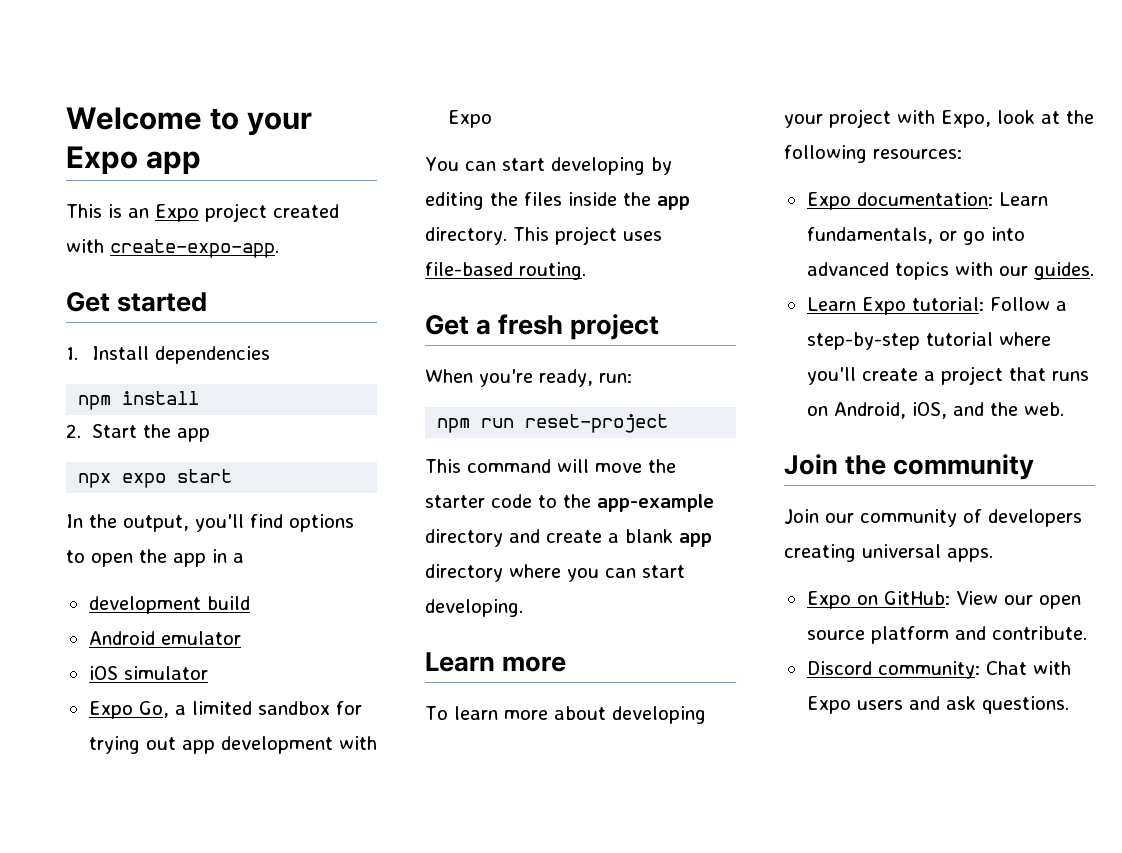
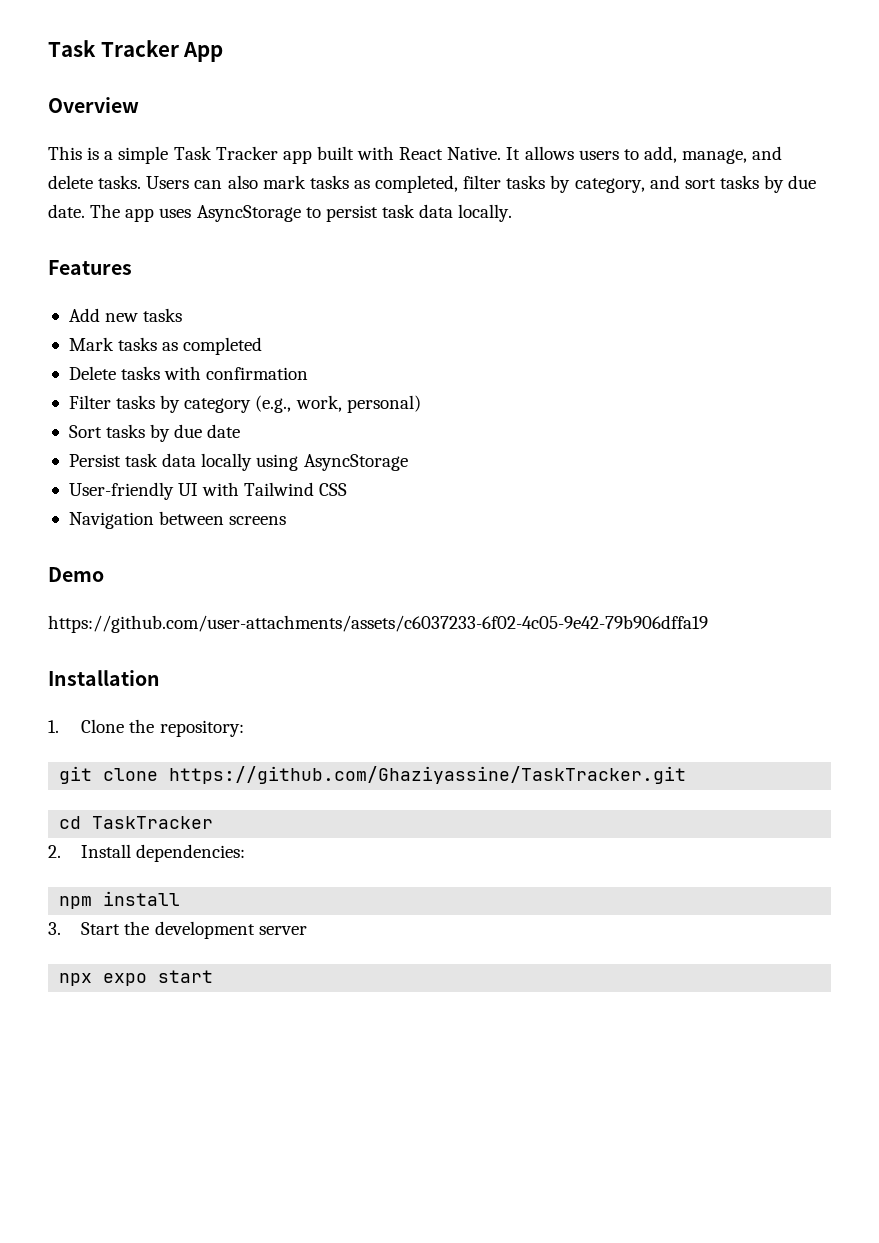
- Welcome to your Expo app
- This is an Expo project created with create-expo-app.
- Get started
- 1. Install dependencies
+ Task Tracker App
+ Overview
+ This is a simple Task Tracker app built with React Native. It allows users to add, manage, and delete tasks. Users can also mark tasks as completed, filter tasks by category, and sort tasks by due date. The app uses AsyncStorage to persist task data locally.
+ Features
+ Add new tasks
+ Mark tasks as completed
+ Delete tasks with confirmation
+ Filter tasks by category (e.g., work, personal)
+ Sort tasks by due date
+ Persist task data locally using AsyncStorage
+ User-friendly UI with Tailwind CSS
+ Navigation between screens
+ Demo
+ https://github.com/user-attachments/assets/c6037233-6f02-4c05-9e42-79b906dffa19
+ Installation
+ 1. Clone the repository:
+ git clone https://github.com/Ghaziyassine/TaskTracker.git
+ cd TaskTracker
+ 2. Install dependencies:
- 2. Start the app
+ 3. Start the development server
- In the output, you'll find options to open the app in a
- development build
- Android emulator
- iOS simulator
- Expo Go, a limited sandbox for trying out app development with Expo
- You can start developing by editing the files inside the app directory. This project uses file-based routing.
- Get a fresh project
- When you're ready, run:
- npm run reset-project
- This command will move the starter code to the app-example directory and create a blank app directory where you can start developing.
- Learn more
- To learn more about developing your project with Expo, look at the following resources:
- Expo documentation: Learn fundamentals, or go into advanced topics with our guides.
- Learn Expo tutorial: Follow a step-by-step tutorial where you'll create a project that runs on Android, iOS, and the web.
- Join the community
- Join our community of developers creating universal apps.
- Expo on GitHub: View our open source platform and contribute.
- Discord community: Chat with Expo users and ask questions.

